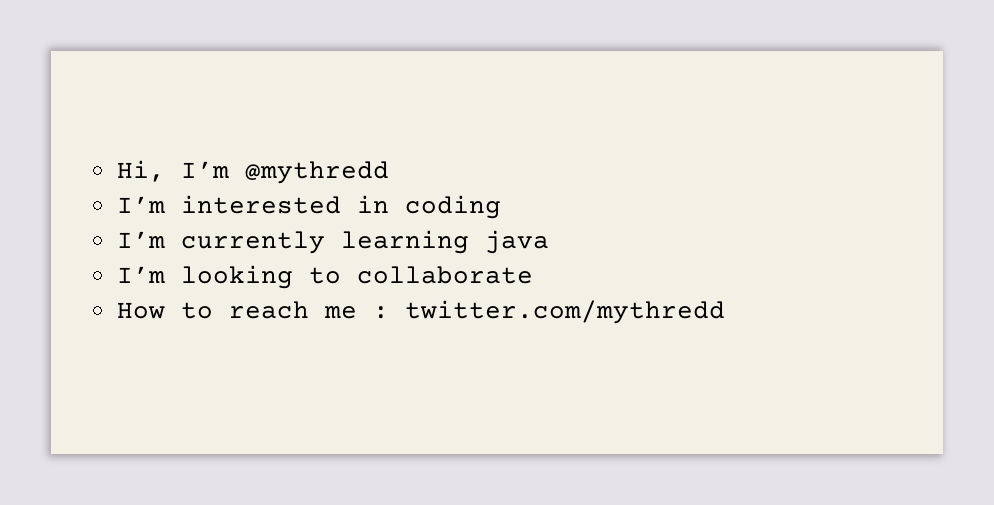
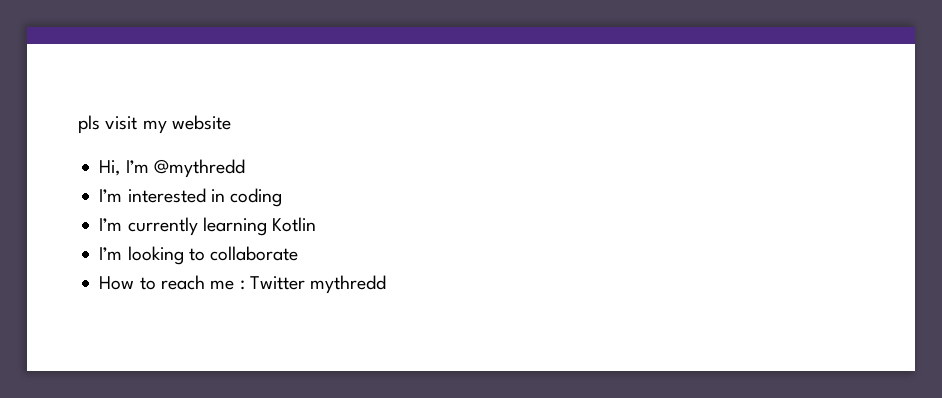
+ pls visit my website
- I’m currently learning java
+ I’m currently learning Kotlin
- How to reach me : twitter.com/mythredd
+ How to reach me : Twitter mythredd

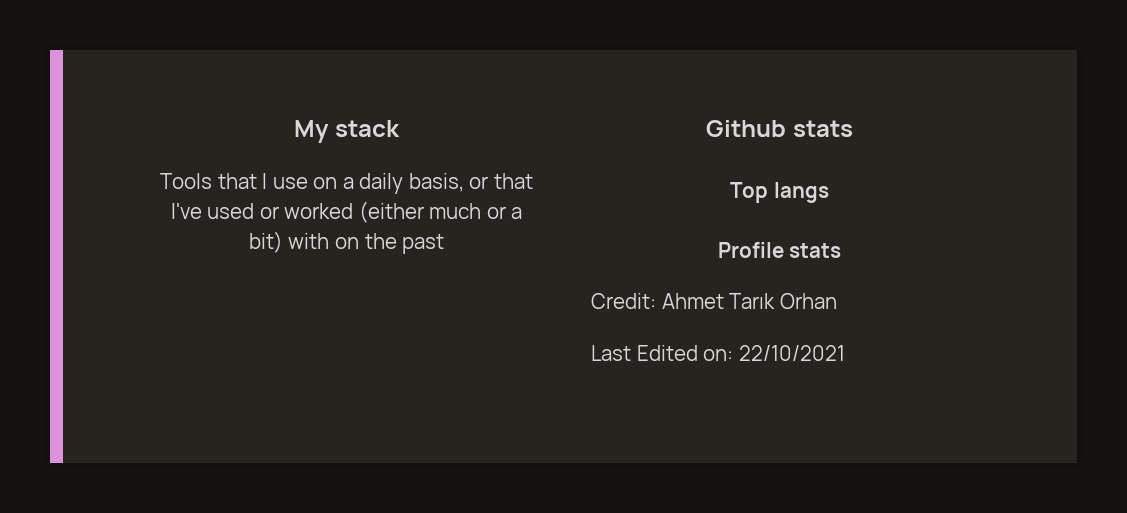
- pls visit my website
- Hi, I’m @mythredd
- I’m interested in coding
- I’m currently learning Kotlin
- I’m looking to collaborate
- How to reach me : Twitter mythredd
+ My stack
+ Tools that I use on a daily basis, or that I've used or worked (either much or a bit) with on the past
+ Github stats
+ Top langs
+ Profile stats
+ Credit: Ahmet Tarık Orhan
+ Last Edited on: 22/10/2021

